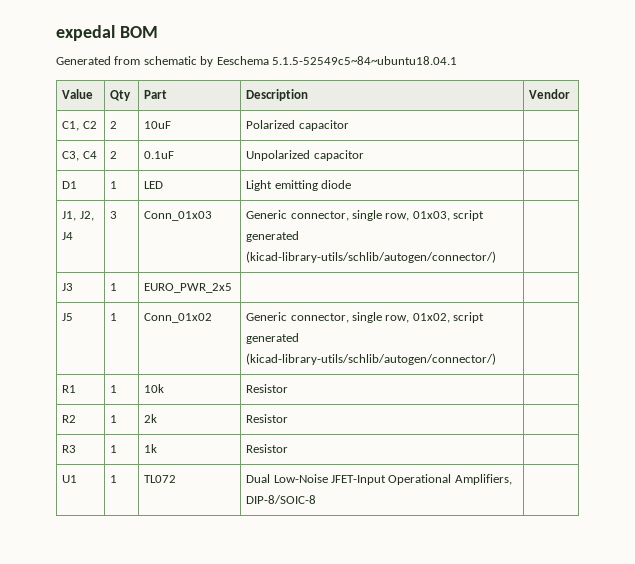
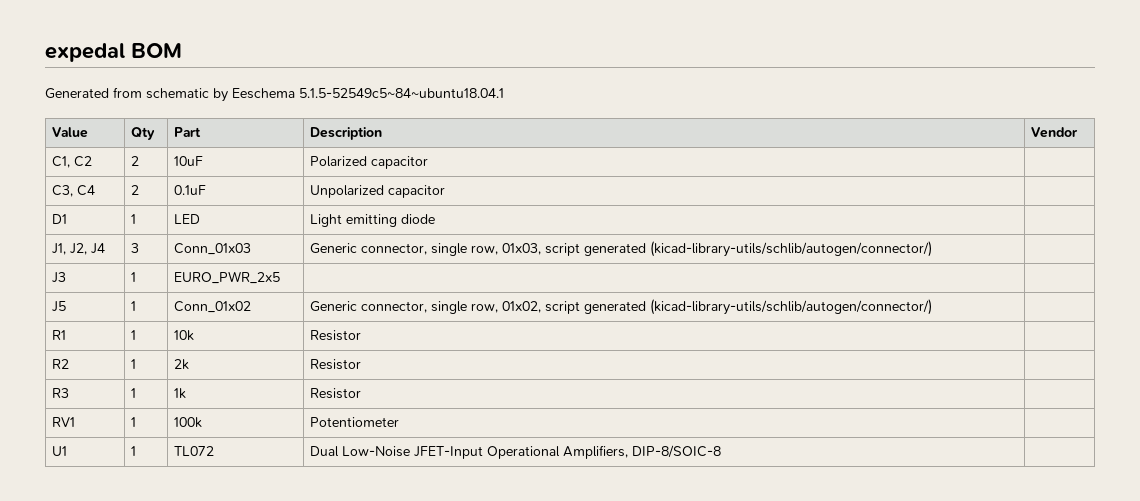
+ RV1 | 1 | 100k | Potentiometer |

